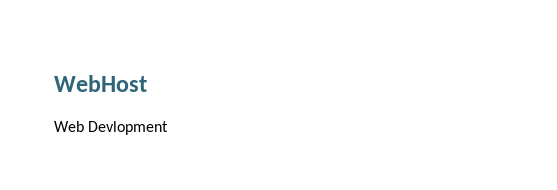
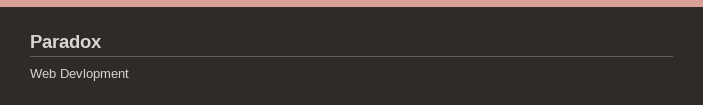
- WebHost
+ Paradox

